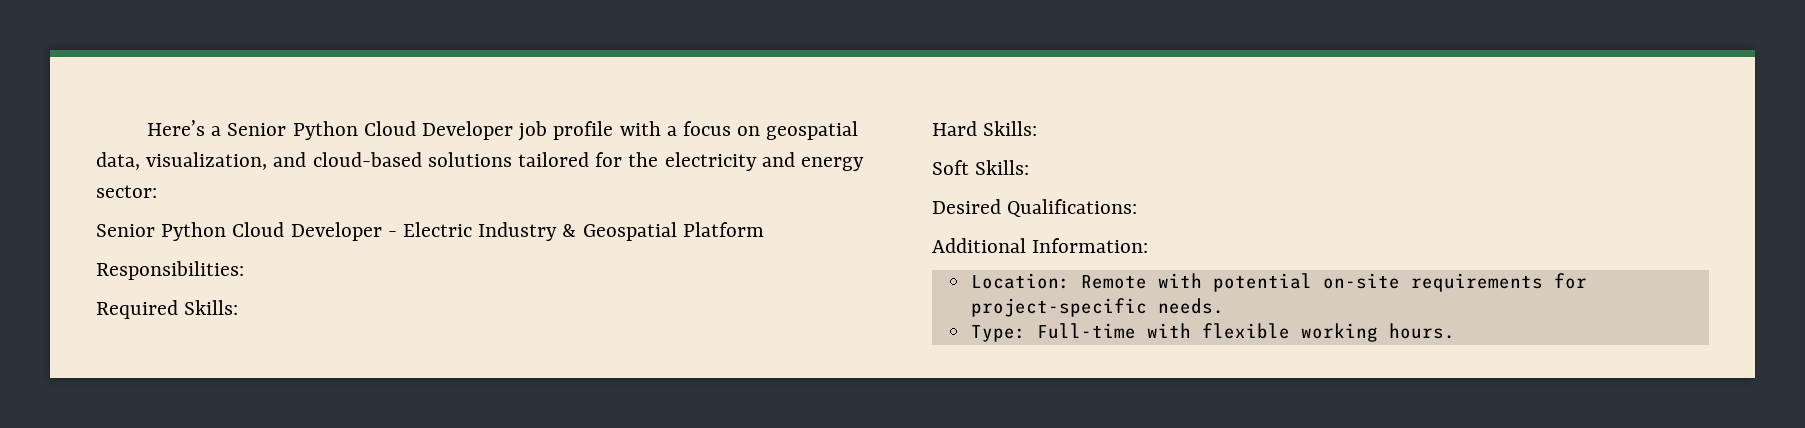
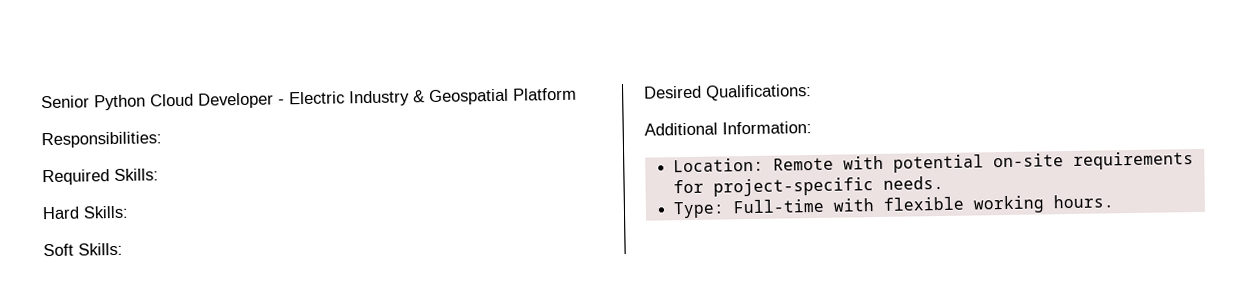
- Here’s a Senior Python Cloud Developer job profile with a focus on geospatial data, visualization, and cloud-based solutions tailored for the electricity and energy sector:

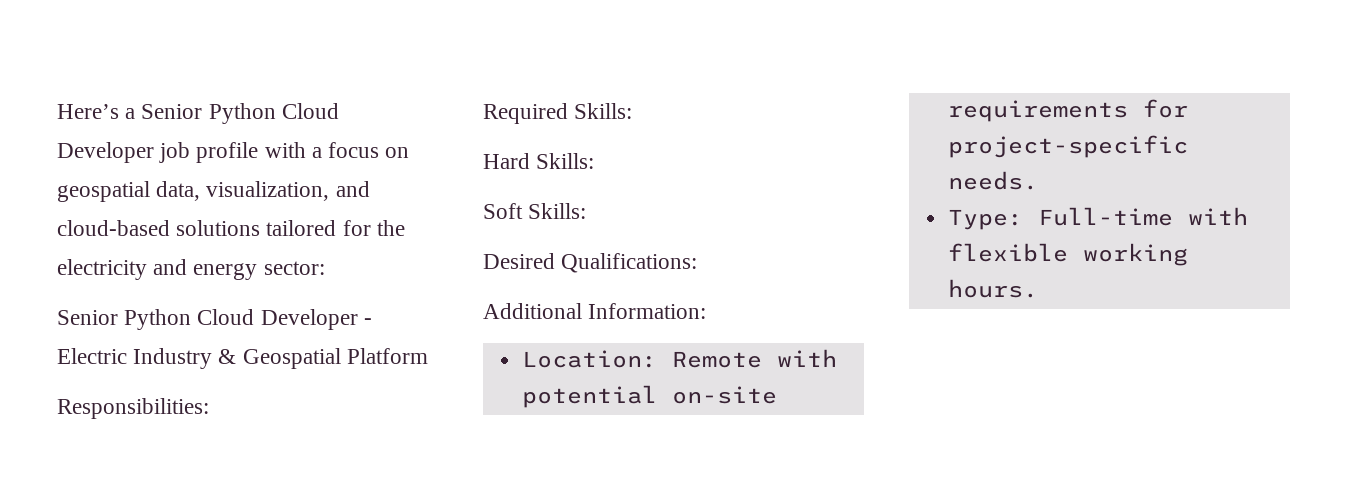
+ Here’s a Senior Python Cloud Developer job profile with a focus on geospatial data, visualization, and cloud-based solutions tailored for the electricity and energy sector:

